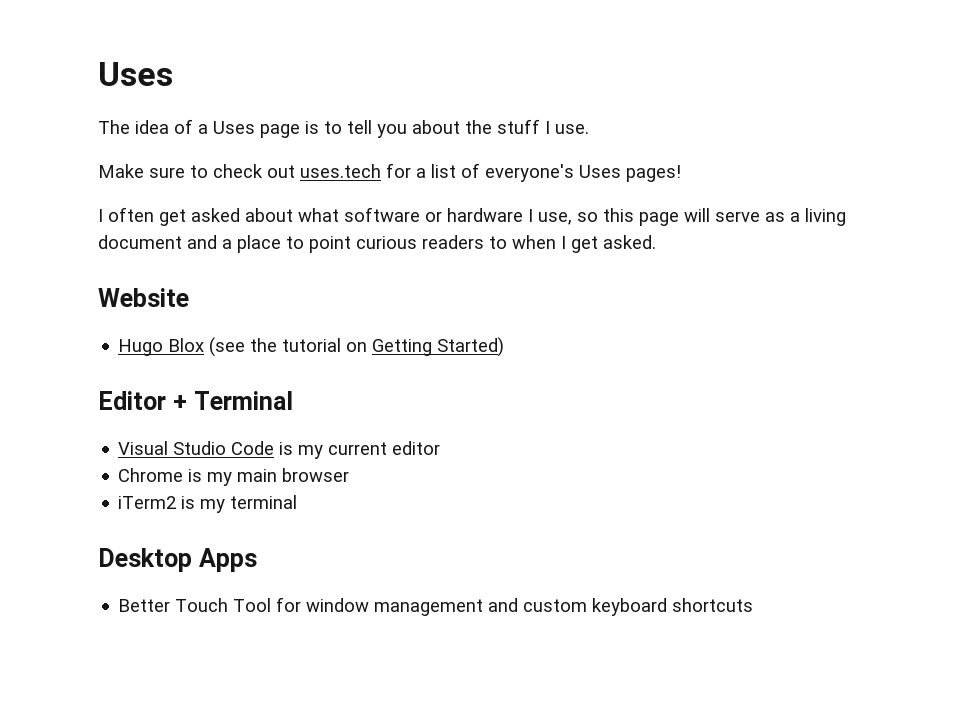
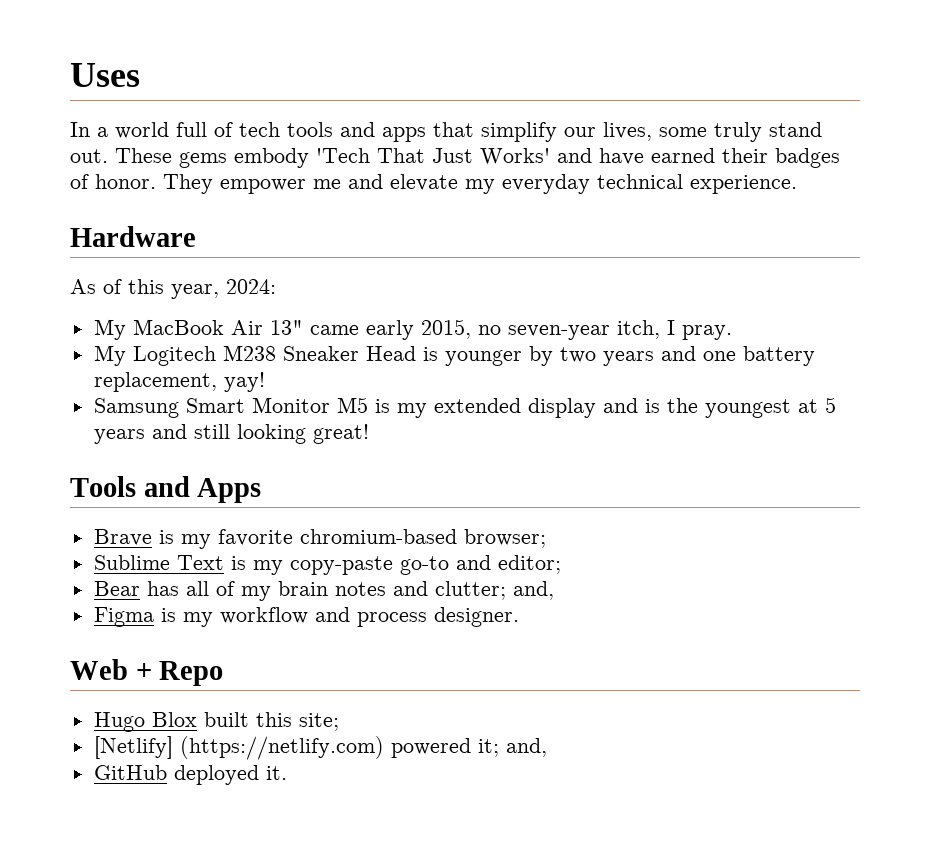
- The idea of a Uses page is to tell you about the stuff I use.
- Make sure to check out uses.tech for a list of everyone's Uses pages!
- I often get asked about what software or hardware I use, so this page will serve as a living document and a place to point curious readers to when I get asked.
- Website
- Hugo Blox (see the tutorial on Getting Started)
- Editor + Terminal
- Visual Studio Code is my current editor
- Chrome is my main browser
- iTerm2 is my terminal
- Desktop Apps
- Better Touch Tool for window management and custom keyboard shortcuts
+ In a world full of tech tools and apps that simplify our lives, some truly stand out. These gems embody 'Tech That Just Works' and have earned their badges of honor. They empower me and elevate my everyday technical experience.
+ Hardware
+ As of this year, 2024:
+ My MacBook Air 13" came early 2015, no seven-year itch, I pray.
+ My Logitech M238 Sneaker Head is younger by two years and one battery replacement, yay!
+ Samsung Smart Monitor M5 is my extended display and is the youngest at 5 years and still looking great!
+ Tools and Apps
+ Brave is my favorite chromium-based browser;
+ Sublime Text is my copy-paste go-to and editor;
+ Bear has all of my brain notes and clutter; and,
+ Figma is my workflow and process designer.
+ Web + Repo
+ Hugo Blox built this site;
+ [Netlify] (https://netlify.com) powered it; and,
+ GitHub deployed it.

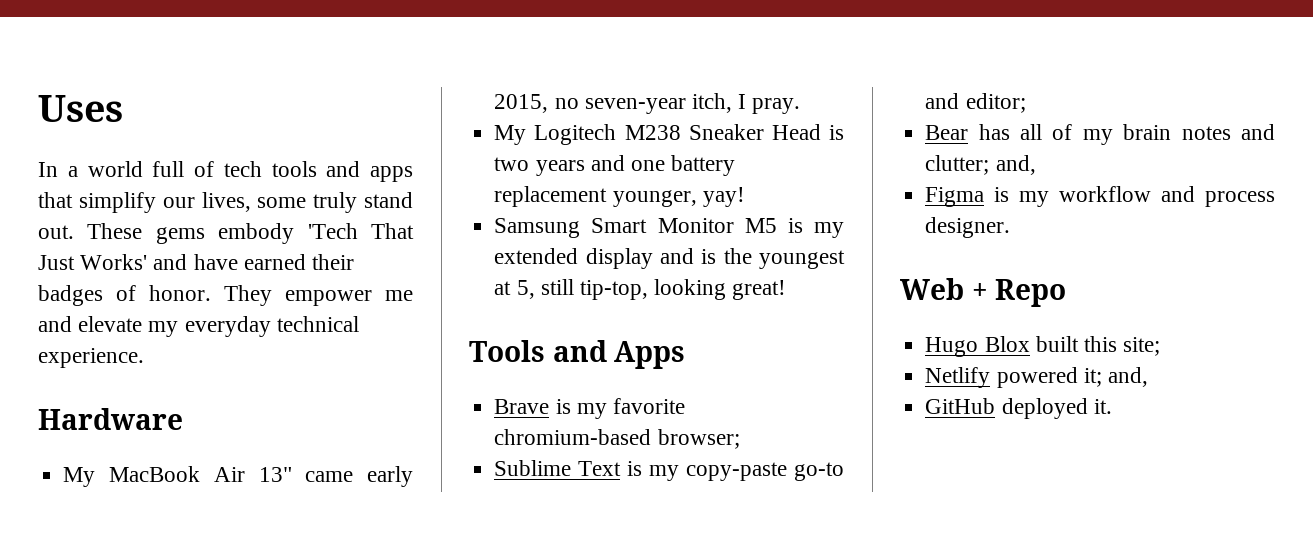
- As of this year, 2024:
- My Logitech M238 Sneaker Head is younger by two years and one battery replacement, yay!
+ My Logitech M238 Sneaker Head is two years and one battery replacement younger, yay!
- Samsung Smart Monitor M5 is my extended display and is the youngest at 5 years and still looking great!
+ Samsung Smart Monitor M5 is my extended display and is the youngest at 5, still tip-top, looking great!
- [Netlify] (https://netlify.com) powered it; and,
+ Netlify powered it; and,

